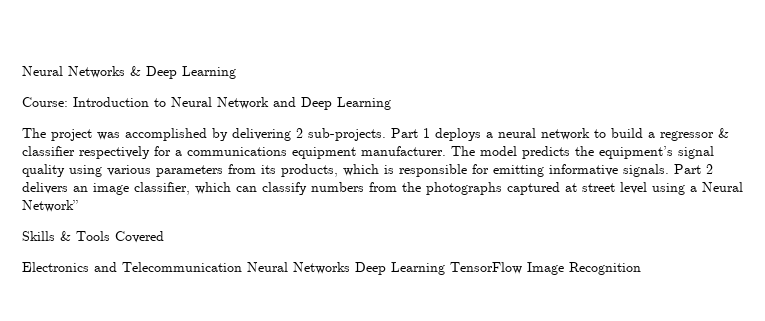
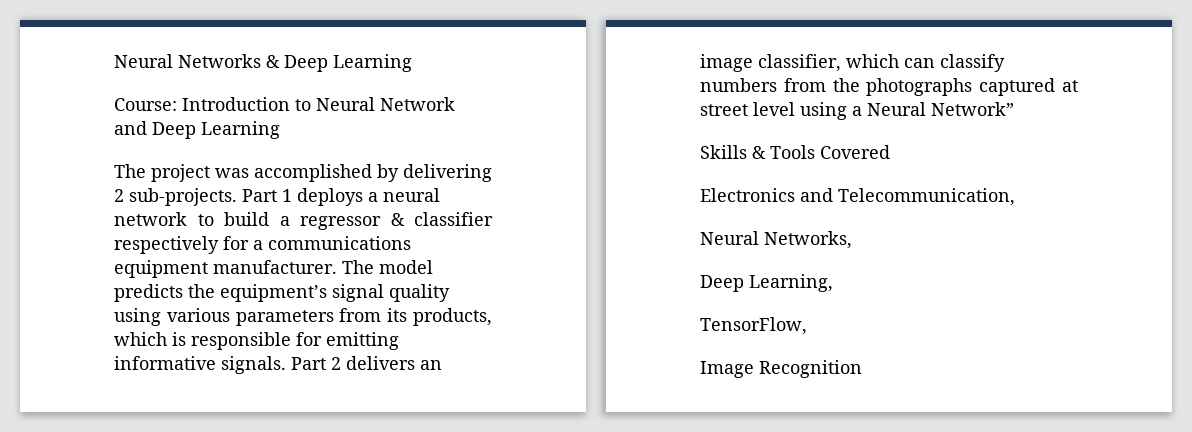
- Electronics and Telecommunication Neural Networks Deep Learning TensorFlow Image Recognition
+ Electronics and Telecommunication,
+ Neural Networks,
+ Deep Learning,
+ TensorFlow,
+ Image Recognition

